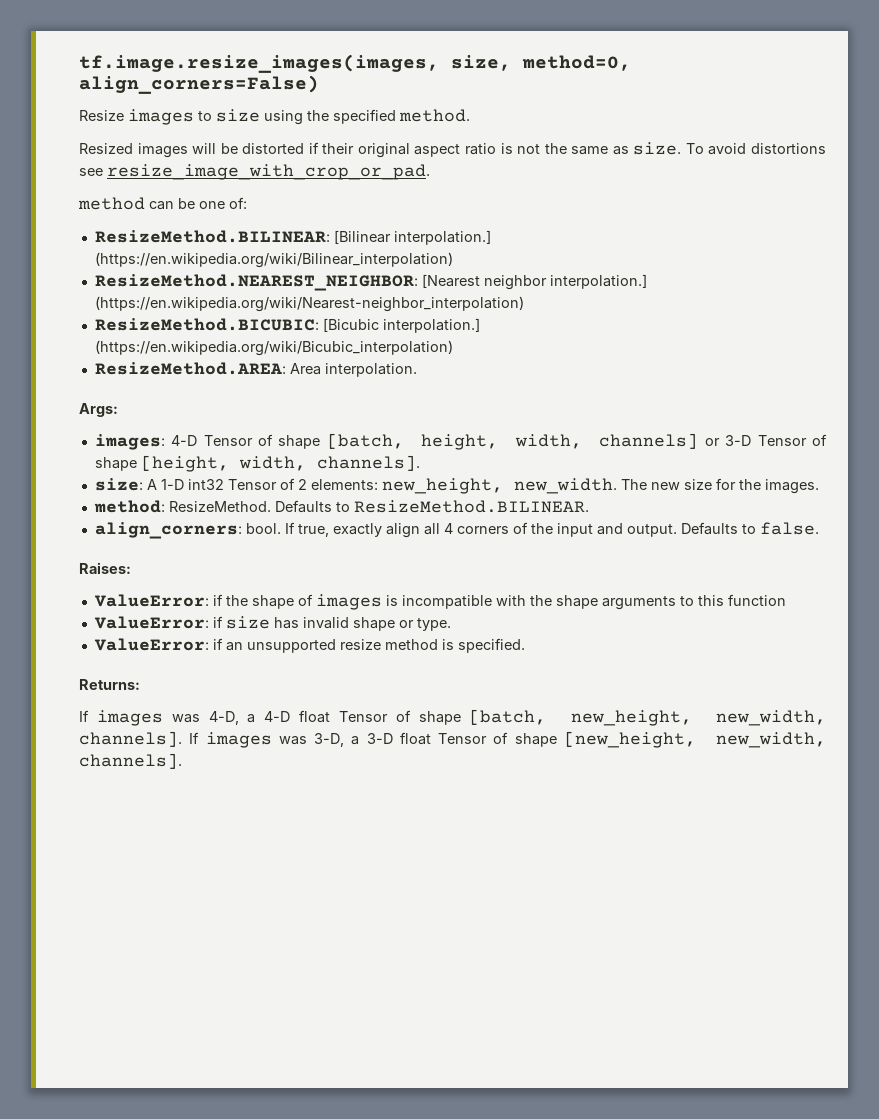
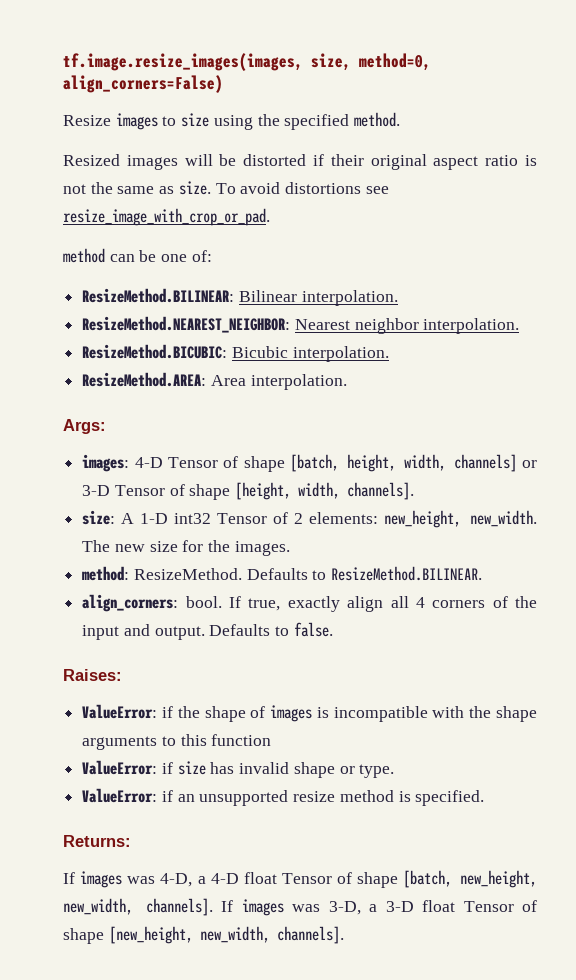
- ResizeMethod.BILINEAR: [Bilinear interpolation.] (https://en.wikipedia.org/wiki/Bilinear_interpolation)
- ResizeMethod.NEAREST_NEIGHBOR: [Nearest neighbor interpolation.] (https://en.wikipedia.org/wiki/Nearest-neighbor_interpolation)
- ResizeMethod.BICUBIC: [Bicubic interpolation.] (https://en.wikipedia.org/wiki/Bicubic_interpolation)
+ ResizeMethod.BILINEAR: Bilinear interpolation.
+ ResizeMethod.NEAREST_NEIGHBOR: Nearest neighbor interpolation.
+ ResizeMethod.BICUBIC: Bicubic interpolation.

